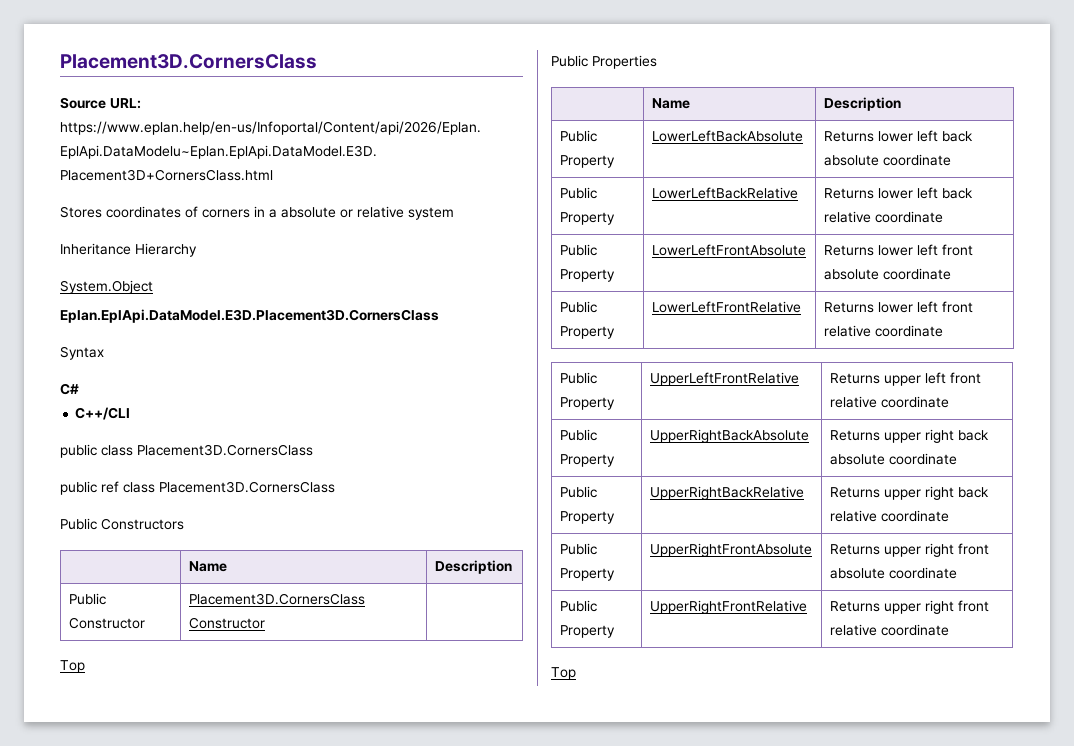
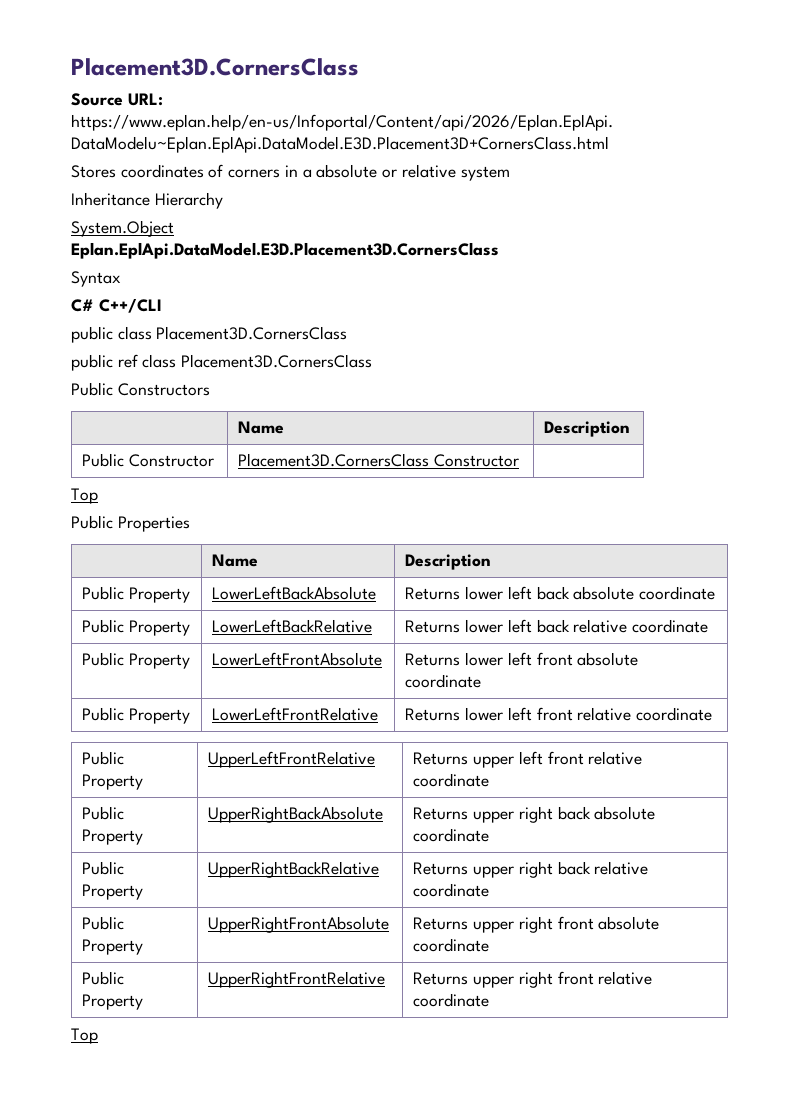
- C#
- C++/CLI
+ C# C++/CLI

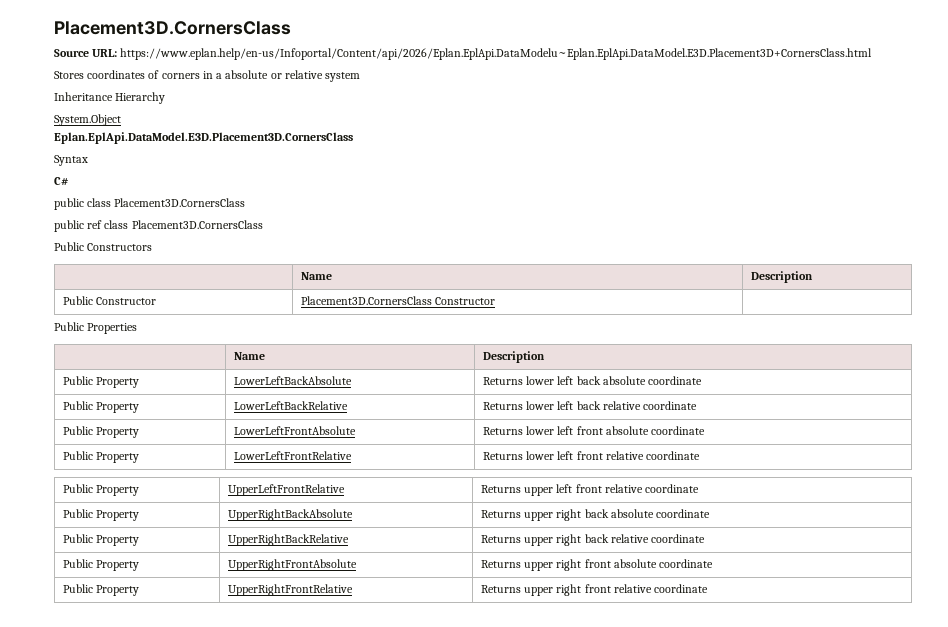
- C# C++/CLI
+ C#
  Public Constructor | Placement3D.CornersClass Constructor |
- Top
  Public Property | UpperRightFrontRelative | Returns upper right front relative coordinate
- Top

